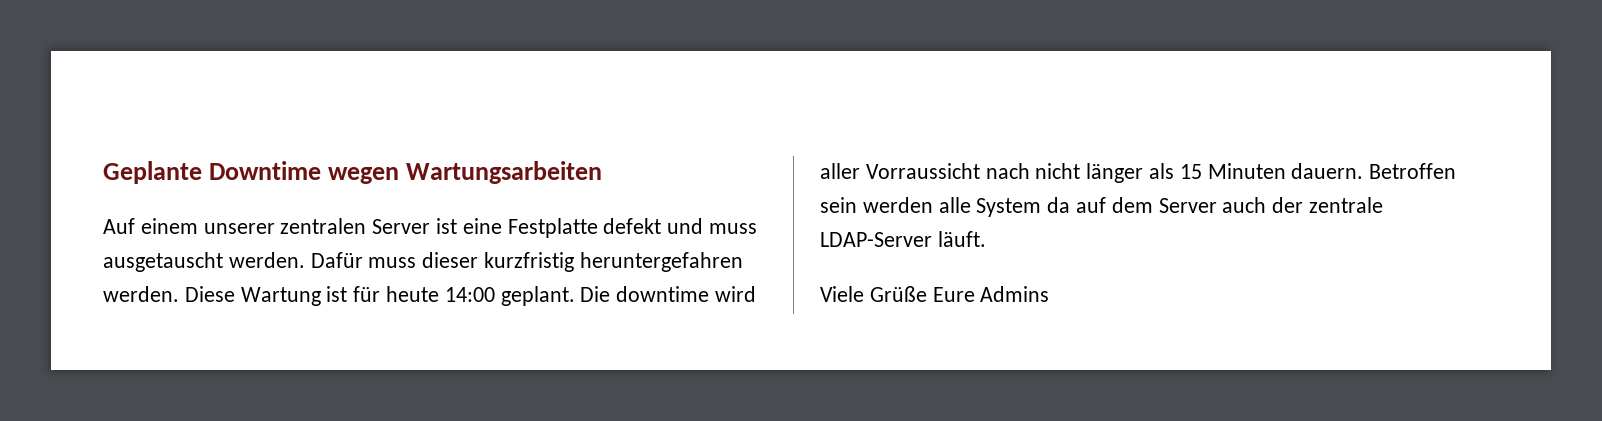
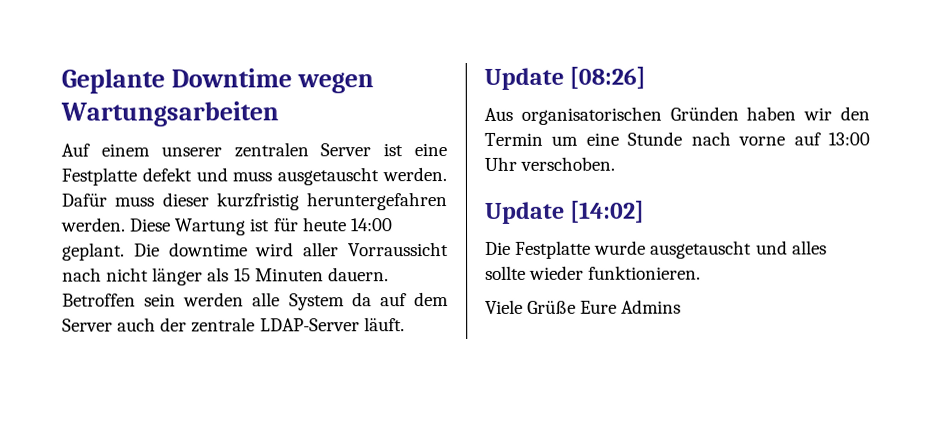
+ Update [08:26]
+ Aus organisatorischen Gründen haben wir den Termin um eine Stunde nach vorne auf 13:00 Uhr verschoben.
+ Update [14:02]
+ Die Festplatte wurde ausgetauscht und alles sollte wieder funktionieren.

